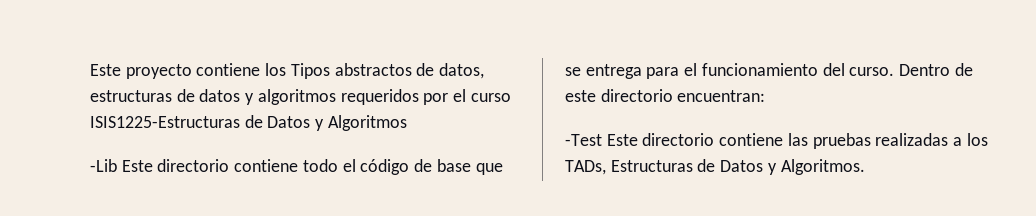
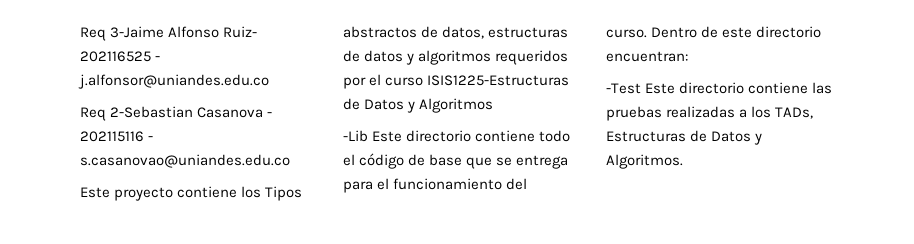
+ Req 3-Jaime Alfonso Ruiz- 202116525 - j.alfonsor@uniandes.edu.co
+ Req 2-Sebastian Casanova - 202115116 - s.casanovao@uniandes.edu.co

